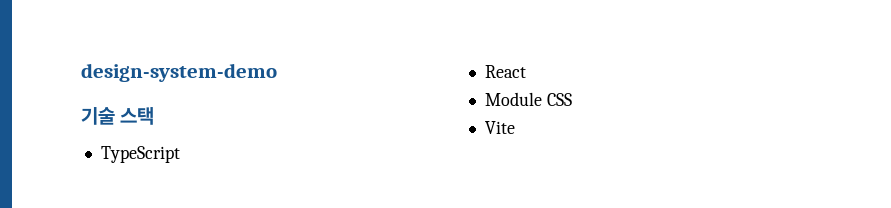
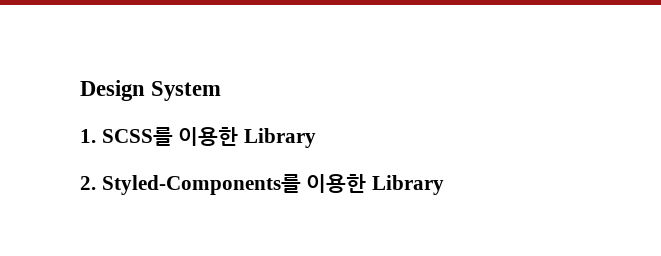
- design-system-demo
- 기술 스택
- TypeScript
- React
- Module CSS
- Vite
+ Design System
+ 1. SCSS를 이용한 Library
+ 2. Styled-Components를 이용한 Library

